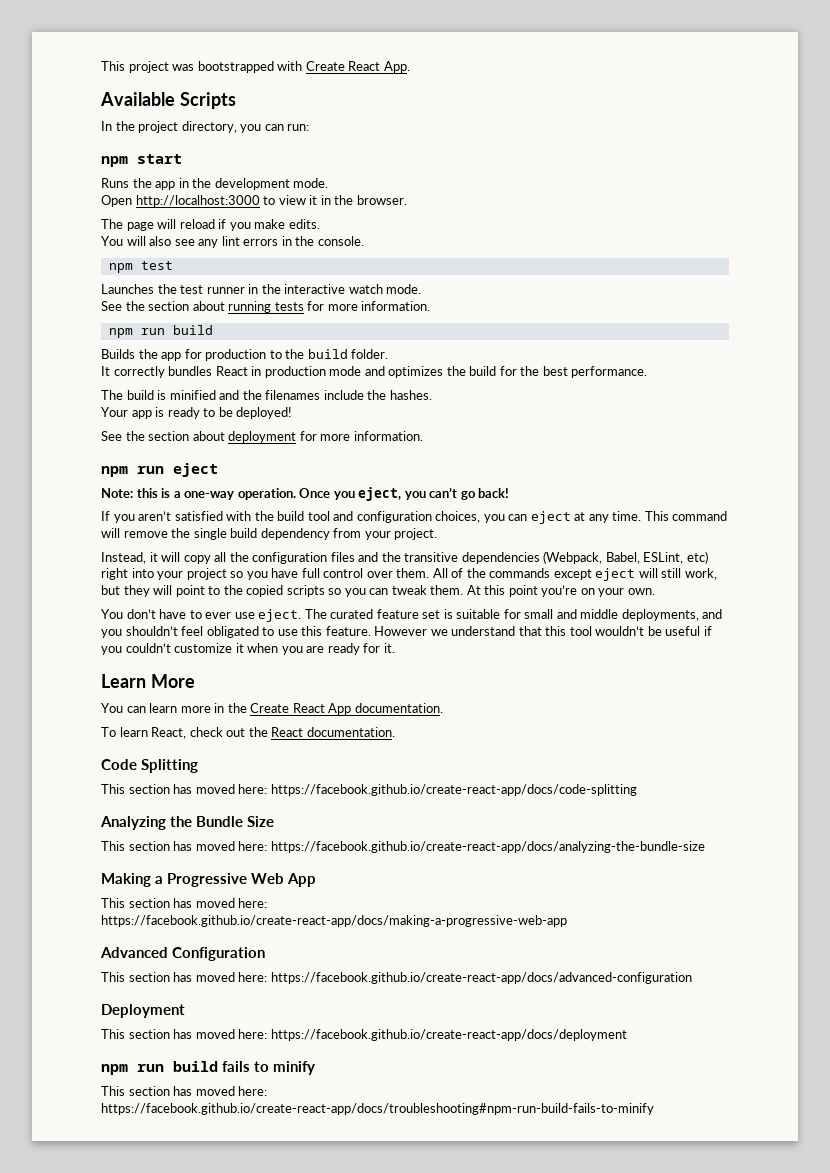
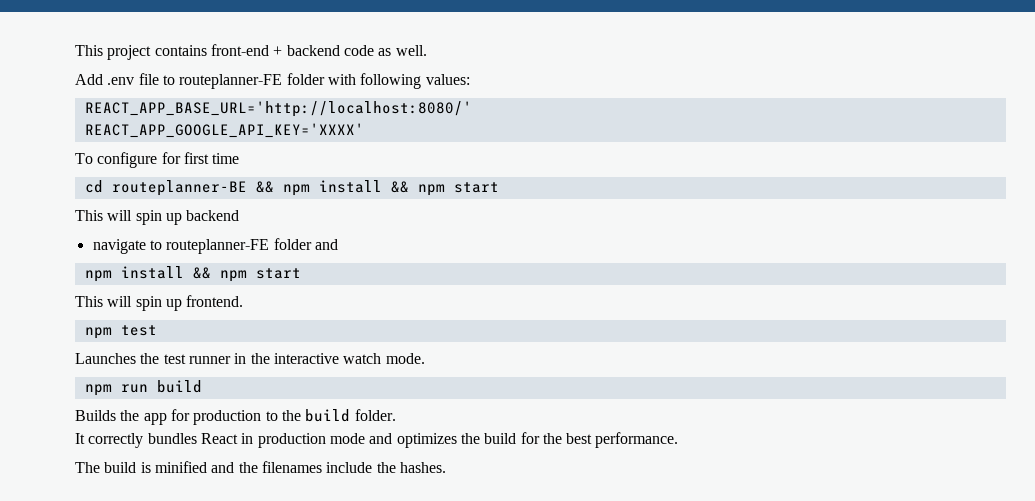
- This project was bootstrapped with Create React App.
- Available Scripts
- In the project directory, you can run:
- npm start
- Runs the app in the development mode.
- Open http://localhost:3000 to view it in the browser.
- The page will reload if you make edits.
- You will also see any lint errors in the console.
+ This project contains front-end + backend code as well.
+ Add .env file to routeplanner-FE folder with following values:
+ REACT_APP_BASE_URL='http://localhost:8080/'
+ REACT_APP_GOOGLE_API_KEY='XXXX'
+ To configure for first time
+ cd routeplanner-BE && npm install && npm start
+ This will spin up backend
+ navigate to routeplanner-FE folder and
+ npm install && npm start
+ This will spin up frontend.
- See the section about running tests for more information.
- Your app is ready to be deployed!
- See the section about deployment for more information.
- npm run eject
- Note: this is a one-way operation. Once you eject, you can’t go back!
- If you aren’t satisfied with the build tool and configuration choices, you can eject at any time. This command will remove the single build dependency from your project.
- Instead, it will copy all the configuration files and the transitive dependencies (Webpack, Babel, ESLint, etc) right into your project so you have full control over them. All of the commands except eject will still work, but they will point to the copied scripts so you can tweak them. At this point you’re on your own.
- You don’t have to ever use eject. The curated feature set is suitable for small and middle deployments, and you shouldn’t feel obligated to use this feature. However we understand that this tool wouldn’t be useful if you couldn’t customize it when you are ready for it.
- Learn More
- You can learn more in the Create React App documentation.
- To learn React, check out the React documentation.
- Code Splitting
- This section has moved here: https://facebook.github.io/create-react-app/docs/code-splitting
- Analyzing the Bundle Size
- This section has moved here: https://facebook.github.io/create-react-app/docs/analyzing-the-bundle-size
- Making a Progressive Web App
- This section has moved here: https://facebook.github.io/create-react-app/docs/making-a-progressive-web-app
- Advanced Configuration
- This section has moved here: https://facebook.github.io/create-react-app/docs/advanced-configuration
- Deployment
- This section has moved here: https://facebook.github.io/create-react-app/docs/deployment
- npm run build fails to minify
- This section has moved here: https://facebook.github.io/create-react-app/docs/troubleshooting#npm-run-build-fails-to-minify

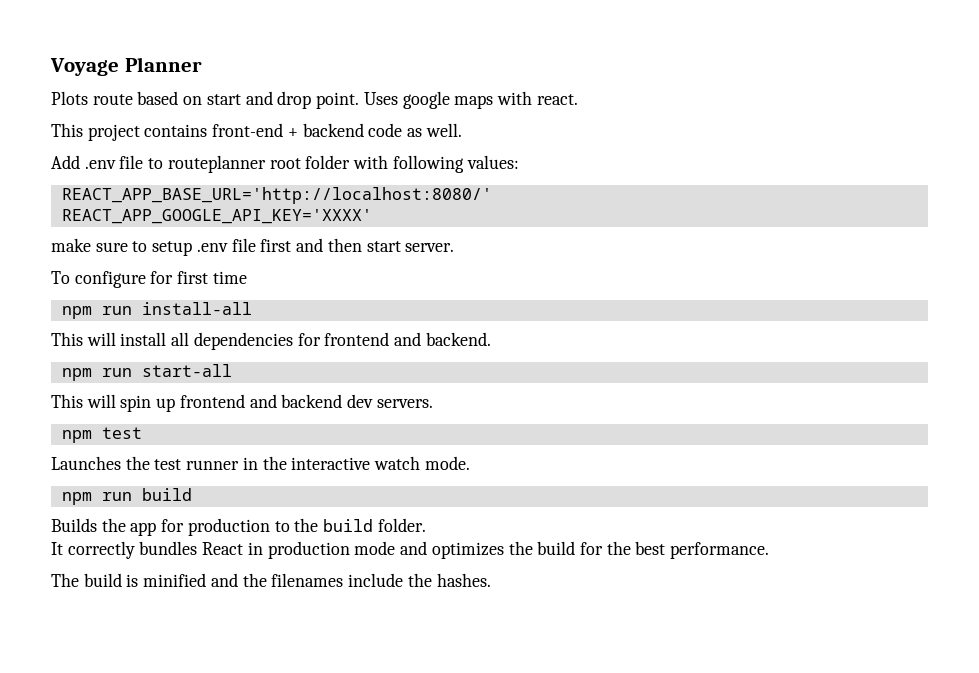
+ Voyage Planner
+ Plots route based on start and drop point. Uses google maps with react.
- Add .env file to routeplanner-FE folder with following values:
+ Add .env file to routeplanner root folder with following values:
+ make sure to setup .env file first and then start server.
- cd routeplanner-BE && npm install && npm start
- This will spin up backend
- navigate to routeplanner-FE folder and
- npm install && npm start
- This will spin up frontend.
+ npm run install-all
+ This will install all dependencies for frontend and backend.
+ npm run start-all
+ This will spin up frontend and backend dev servers.

